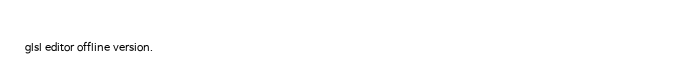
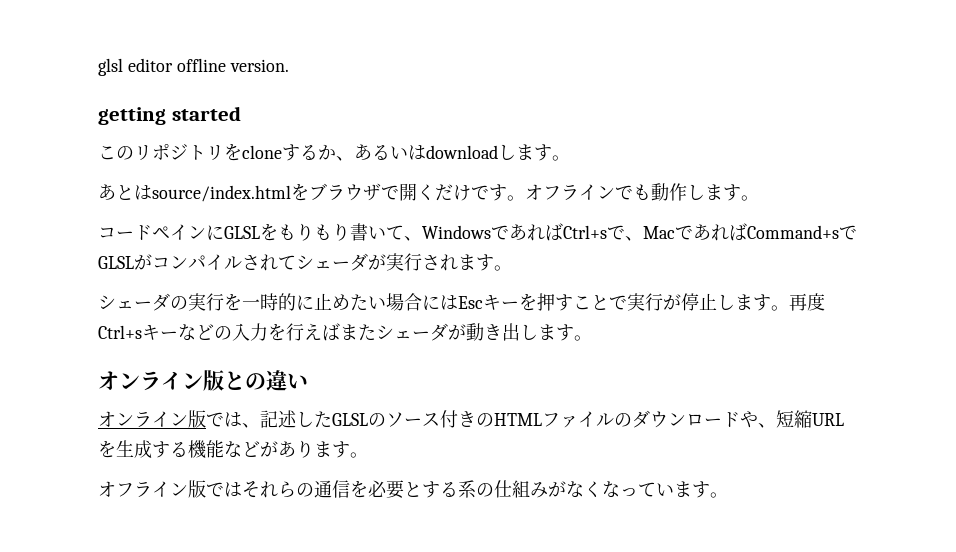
+ getting started
+ このリポジトリをcloneするか、あるいはdownloadします。
+ あとはsource/index.htmlをブラウザで開くだけです。オフラインでも動作します。
+ コードペインにGLSLをもりもり書いて、WindowsであればCtrl+sで、MacであればCommand+sでGLSLがコンパイルされてシェーダが実行されます。
+ シェーダの実行を一時的に止めたい場合にはEscキーを押すことで実行が停止します。再度Ctrl+sキーなどの入力を行えばまたシェーダが動き出します。
+ オンライン版との違い
+ オンライン版では、記述したGLSLのソース付きのHTMLファイルのダウンロードや、短縮URLを生成する機能などがあります。
+ オフライン版ではそれらの通信を必要とする系の仕組みがなくなっています。

